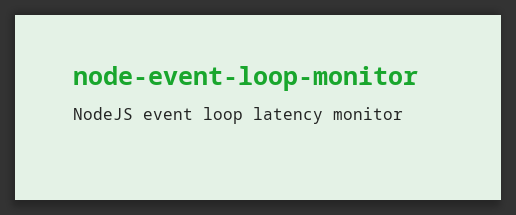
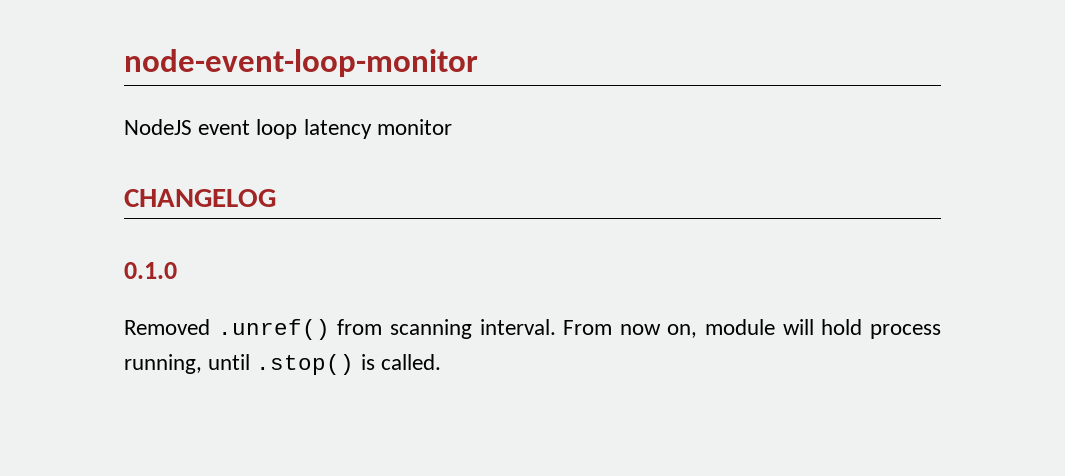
+ CHANGELOG
+ 0.1.0
+ Removed .unref() from scanning interval. From now on, module will hold process running, until .stop() is called.

